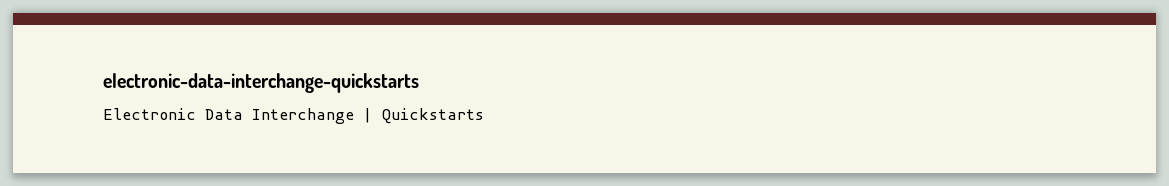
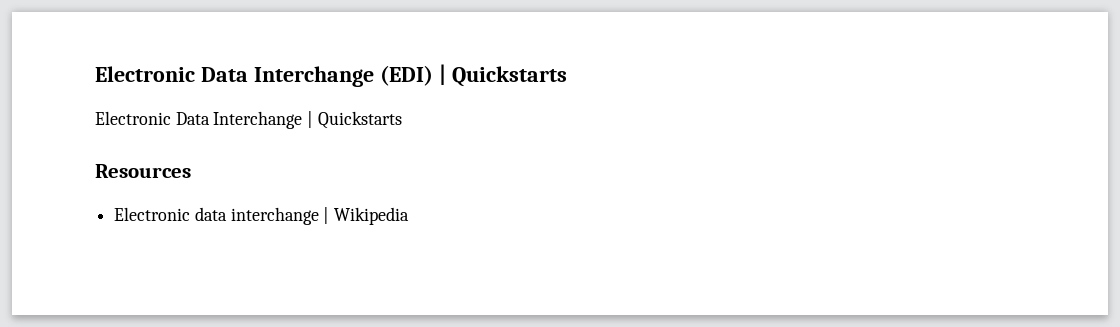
- electronic-data-interchange-quickstarts
+ Electronic Data Interchange (EDI) | Quickstarts
+ Resources
+ Electronic data interchange | Wikipedia

